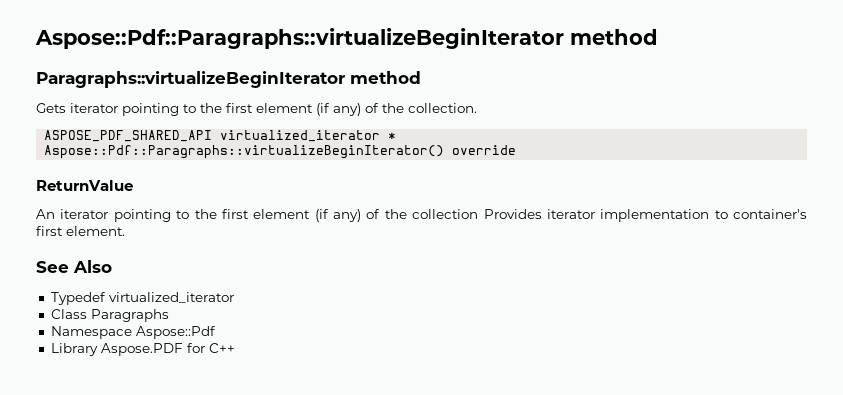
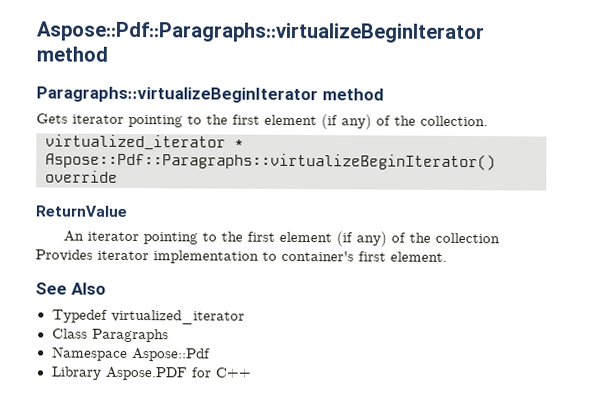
- ASPOSE_PDF_SHARED_API virtualized_iterator * Aspose::Pdf::Paragraphs::virtualizeBeginIterator() override
+ virtualized_iterator * Aspose::Pdf::Paragraphs::virtualizeBeginIterator() override

